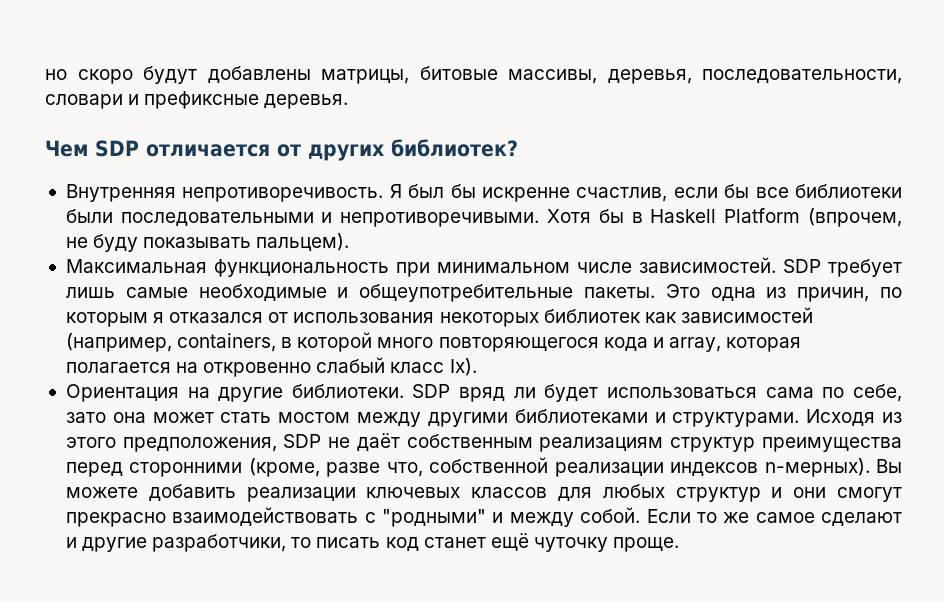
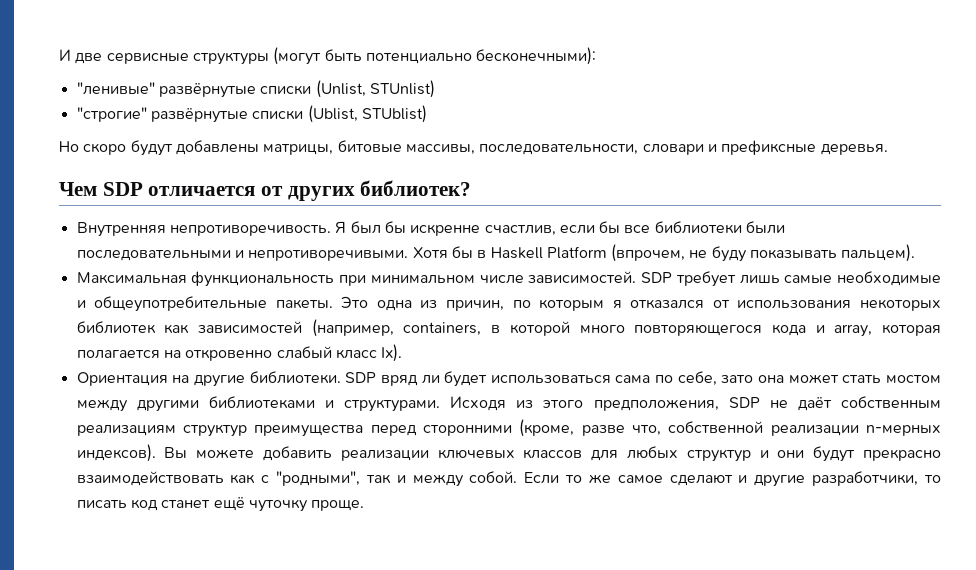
- но скоро будут добавлены матрицы, битовые массивы, деревья, последовательности, словари и префиксные деревья.
+ И две сервисные структуры (могут быть потенциально бесконечными):
+ "ленивые" развёрнутые списки (Unlist, STUnlist)
+ "строгие" развёрнутые списки (Ublist, STUblist)
+ Но скоро будут добавлены матрицы, битовые массивы, последовательности, словари и префиксные деревья.
- Исходя из этого предположения, SDP не даёт собственным реализациям структур преимущества перед сторонними (кроме, разве что, собственной реализации индексов n-мерных).
+ Исходя из этого предположения, SDP не даёт собственным реализациям структур преимущества перед сторонними (кроме, разве что, собственной реализации n-мерных индексов).
- Вы можете добавить реализации ключевых классов для любых структур и они смогут прекрасно взаимодействовать с "родными" и между собой.
+ Вы можете добавить реализации ключевых классов для любых структур и они будут прекрасно взаимодействовать как с "родными", так и между собой.

